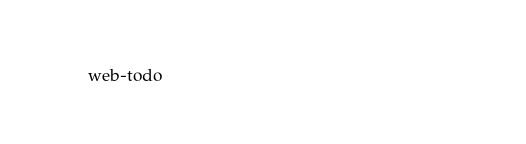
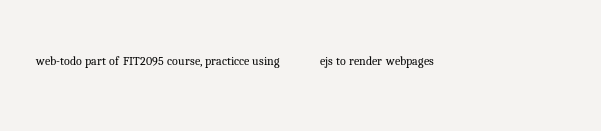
- web-todo
+ web-todo part of FIT2095 course, practicce using ejs to render webpages

